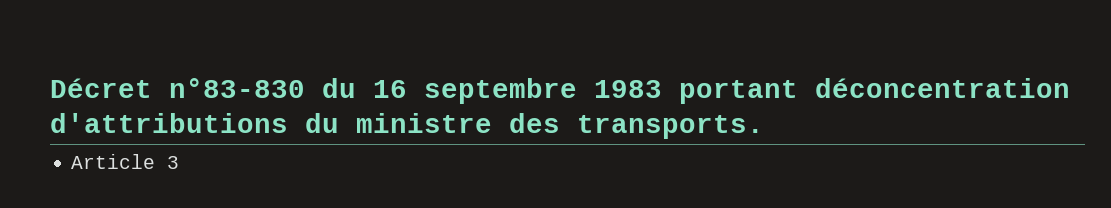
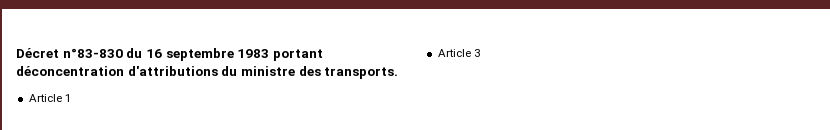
+ Article 1

